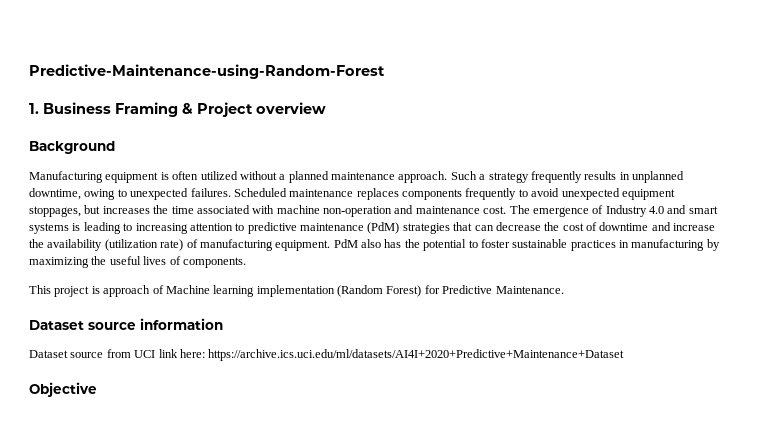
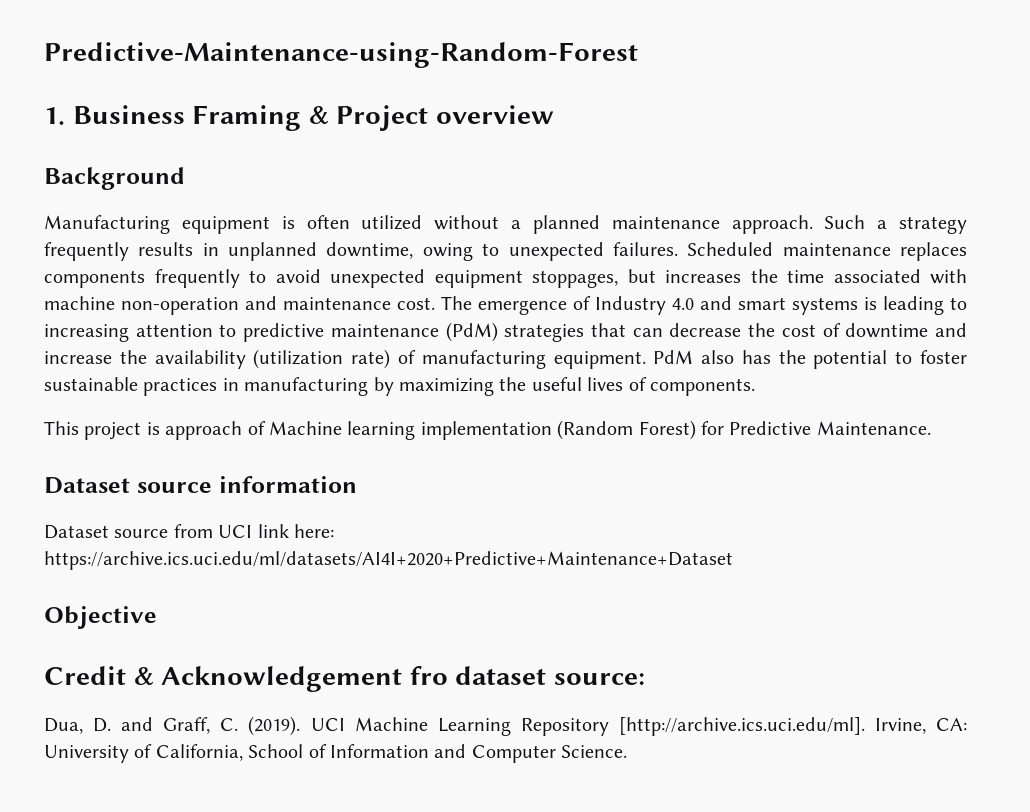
+ Credit & Acknowledgement fro dataset source:
+ Dua, D. and Graff, C. (2019). UCI Machine Learning Repository [http://archive.ics.uci.edu/ml]. Irvine, CA: University of California, School of Information and Computer Science.

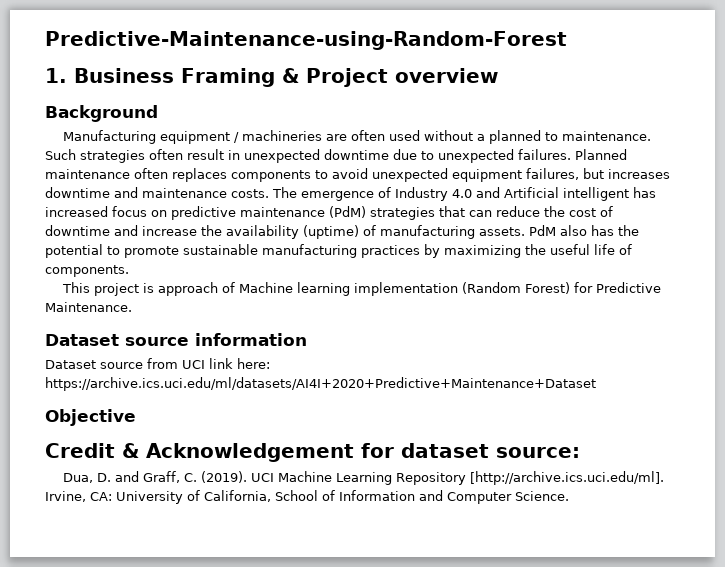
- Manufacturing equipment is often utilized without a planned maintenance approach. Such a strategy frequently results in unplanned downtime, owing to unexpected failures. Scheduled maintenance replaces components frequently to avoid unexpected equipment stoppages, but increases the time associated with machine non-operation and maintenance cost.
+ Manufacturing equipment / machineries are often used without a planned to maintenance. Such strategies often result in unexpected downtime due to unexpected failures. Planned maintenance often replaces components to avoid unexpected equipment failures, but increases downtime and maintenance costs.
- The emergence of Industry 4.0 and smart systems is leading to increasing attention to predictive maintenance (PdM) strategies that can decrease the cost of downtime and increase the availability (utilization rate) of manufacturing equipment.
+ The emergence of Industry 4.0 and Artificial intelligent has increased focus on predictive maintenance (PdM) strategies that can reduce the cost of downtime and increase the availability (uptime) of manufacturing assets.
- PdM also has the potential to foster sustainable practices in manufacturing by maximizing the useful lives of components.
+ PdM also has the potential to promote sustainable manufacturing practices by maximizing the useful life of components.
- Credit & Acknowledgement fro dataset source:
+ Credit & Acknowledgement for dataset source:

